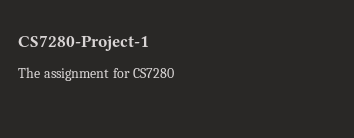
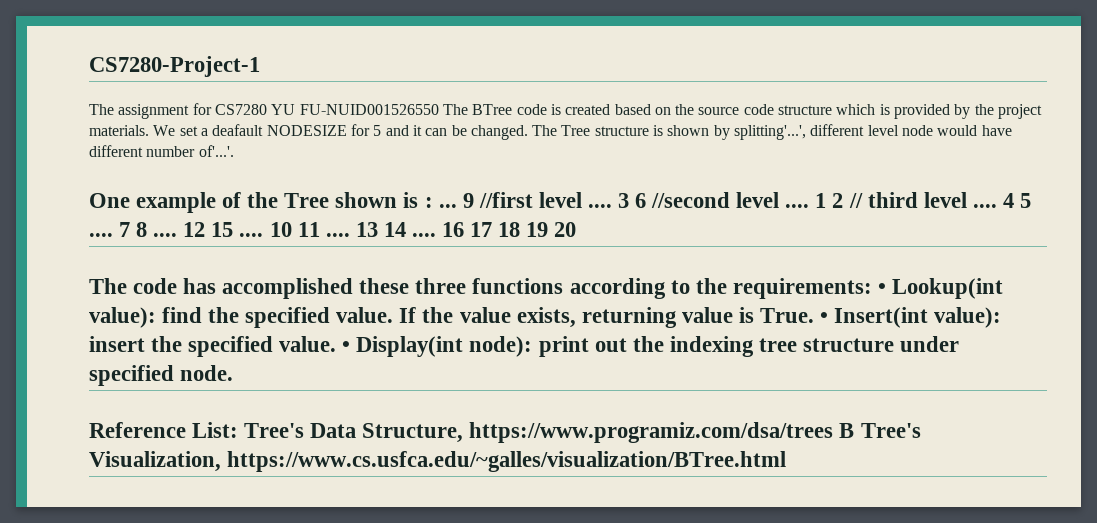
- The assignment for CS7280
+ The assignment for CS7280 YU FU-NUID001526550 The BTree code is created based on the source code structure which is provided by the project materials. We set a deafault NODESIZE for 5 and it can be changed. The Tree structure is shown by splitting'...', different level node would have different number of'...'.
+ One example of the Tree shown is : ... 9 //first level .... 3 6 //second level .... 1 2 // third level .... 4 5 .... 7 8 .... 12 15 .... 10 11 .... 13 14 .... 16 17 18 19 20
+ The code has accomplished these three functions according to the requirements: • Lookup(int value): find the specified value. If the value exists, returning value is True. • Insert(int value): insert the specified value. • Display(int node): print out the indexing tree structure under specified node.
+ Reference List: Tree's Data Structure, https://www.programiz.com/dsa/trees B Tree's Visualization, https://www.cs.usfca.edu/~galles/visualization/BTree.html

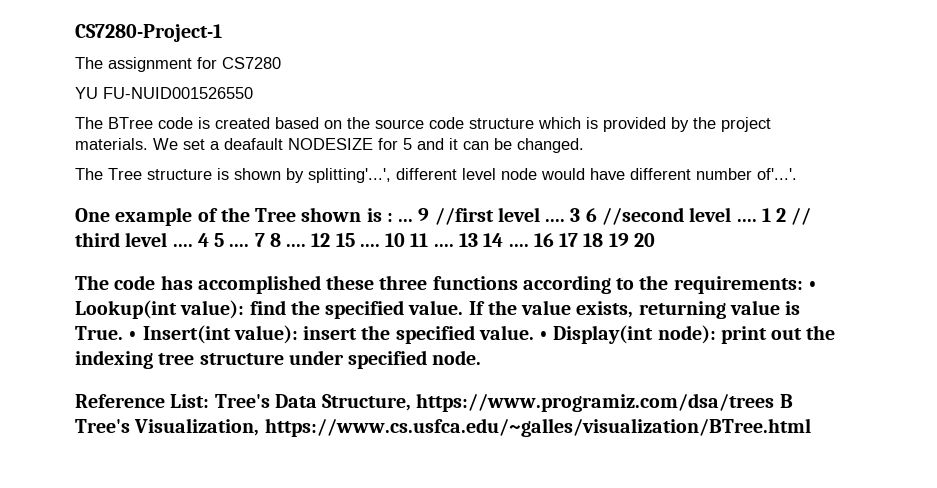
- The assignment for CS7280 YU FU-NUID001526550 The BTree code is created based on the source code structure which is provided by the project materials.
+ The assignment for CS7280
+ YU FU-NUID001526550
+ The BTree code is created based on the source code structure which is provided by the project materials.
- We set a deafault NODESIZE for 5 and it can be changed. The Tree structure is shown by splitting'...', different level node would have different number of'...'.
+ We set a deafault NODESIZE for 5 and it can be changed.
+ The Tree structure is shown by splitting'...', different level node would have different number of'...'.

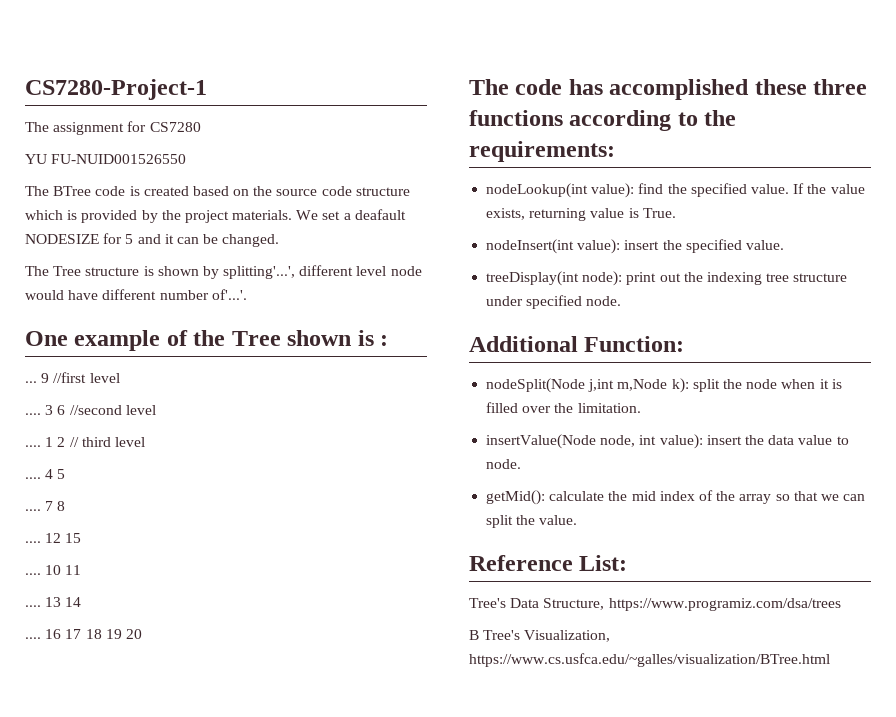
- One example of the Tree shown is : ...
+ One example of the Tree shown is :
+ ...
- 9 //first level ....
+ 9 //first level
+ ....
- 3 6 //second level ....
+ 3 6 //second level
+ ....
- 1 2 // third level ....
+ 1 2 // third level
+ ....
- 4 5 ....
+ 4 5
+ ....
- 7 8 ....
+ 7 8
+ ....
- 12 15 ....
+ 12 15
+ ....
- 10 11 ....
+ 10 11
+ ....
- 13 14 ....
+ 13 14
+ ....
- The code has accomplished these three functions according to the requirements: • Lookup(int value): find the specified value.
+ The code has accomplished these three functions according to the requirements:
+ nodeLookup(int value): find the specified value.
- If the value exists, returning value is True. • Insert(int value): insert the specified value. • Display(int node): print out the indexing tree structure under specified node.
+ If the value exists, returning value is True.
+ nodeInsert(int value): insert the specified value.
+ treeDisplay(int node): print out the indexing tree structure under specified node.
+ Additional Function:
+ nodeSplit(Node j,int m,Node k): split the node when it is filled over the limitation.
+ insertValue(Node node, int value): insert the data value to node.
+ getMid(): calculate the mid index of the array so that we can split the value.
- Reference List: Tree's Data Structure, https://www.programiz.com/dsa/trees B Tree's Visualization, https://www.cs.usfca.edu/~galles/visualization/BTree.html
+ Reference List:
+ Tree's Data Structure, https://www.programiz.com/dsa/trees
+ B Tree's Visualization, https://www.cs.usfca.edu/~galles/visualization/BTree.html

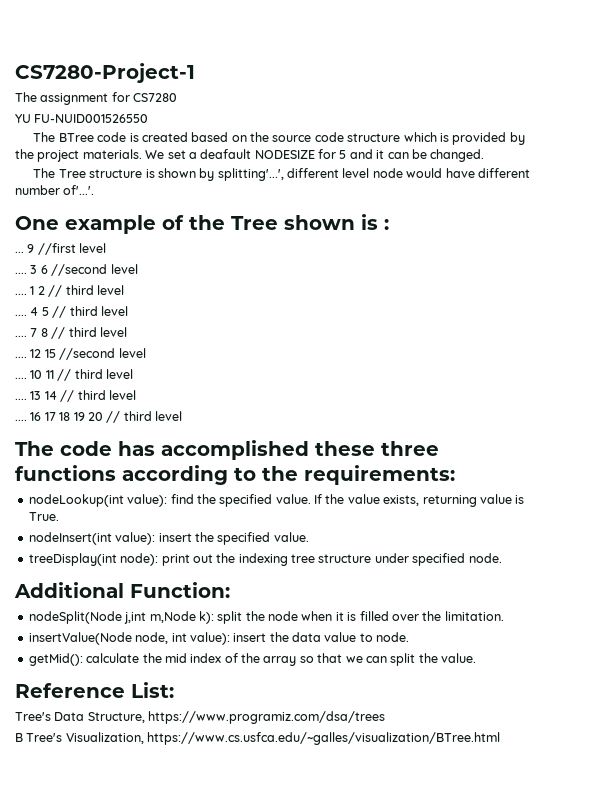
- 4 5
+ 4 5 // third level
- 7 8
+ 7 8 // third level
- 12 15
+ 12 15 //second level
- 10 11
+ 10 11 // third level
- 13 14
+ 13 14 // third level
- 16 17 18 19 20
+ 16 17 18 19 20 // third level

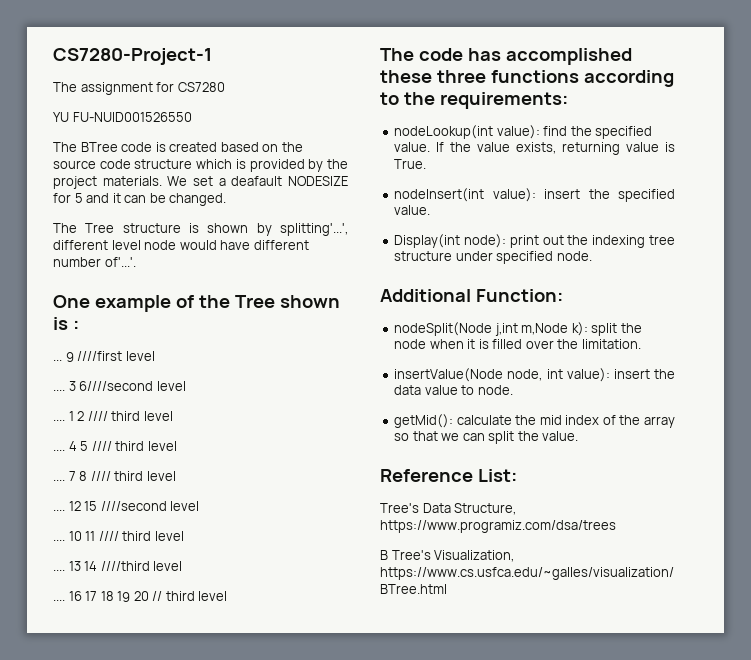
- 9 //first level
+ 9 ////first level
- 3 6 //second level
+ 3 6////second level
- 1 2 // third level
+ 1 2 //// third level
- 4 5 // third level
+ 4 5 //// third level
- 7 8 // third level
+ 7 8 //// third level
- 12 15 //second level
+ 12 15 ////second level
- 10 11 // third level
+ 10 11 //// third level
- 13 14 // third level
+ 13 14 ////third level
- treeDisplay(int node): print out the indexing tree structure under specified node.
+ Display(int node): print out the indexing tree structure under specified node.

